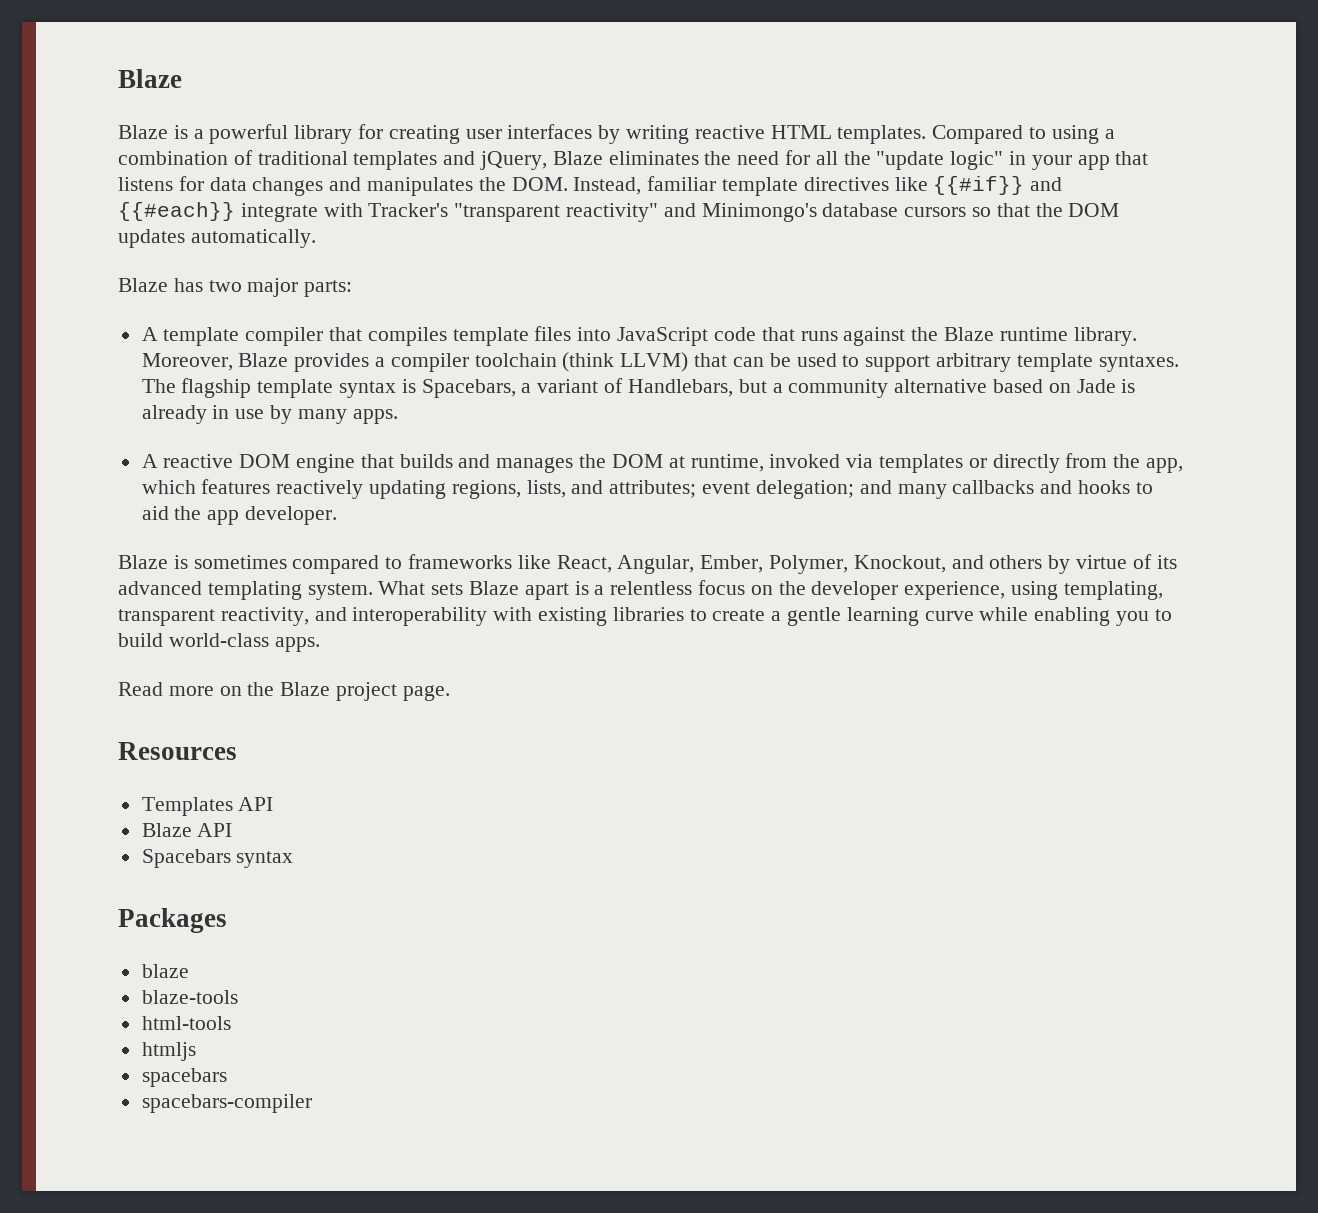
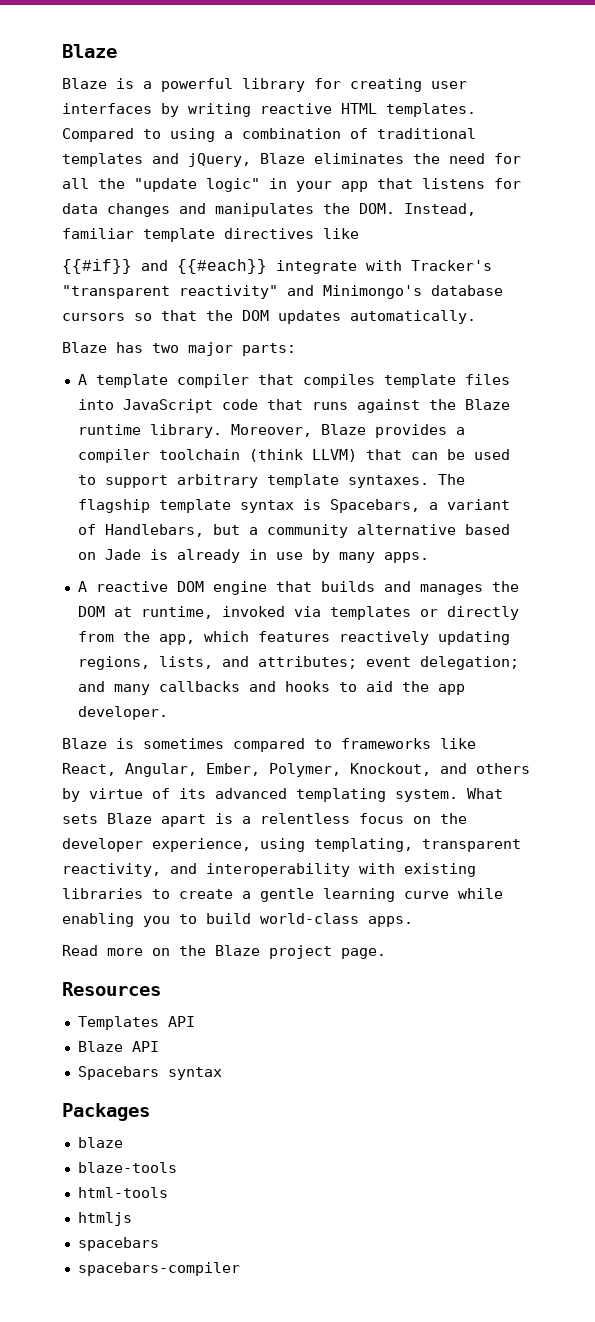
- Compared to using a combination of traditional templates and jQuery, Blaze eliminates the need for all the "update logic" in your app that listens for data changes and manipulates the DOM. Instead, familiar template directives like {{#if}} and {{#each}} integrate with Tracker's "transparent reactivity" and Minimongo's database cursors so that the DOM updates automatically.
+ Compared to using a combination of traditional templates and jQuery, Blaze eliminates the need for all the "update logic" in your app that listens for data changes and manipulates the DOM. Instead, familiar template directives like
+ {{#if}} and {{#each}} integrate with Tracker's "transparent reactivity" and Minimongo's database cursors so that the DOM updates automatically.

